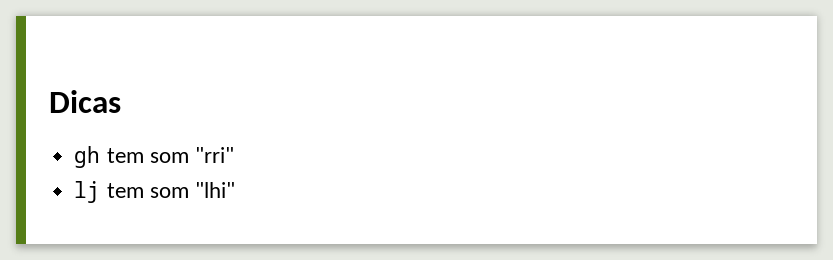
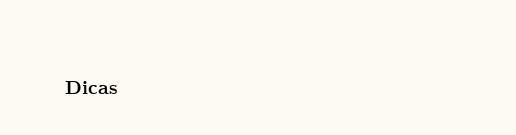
- gh tem som "rri"
- lj tem som "lhi"

